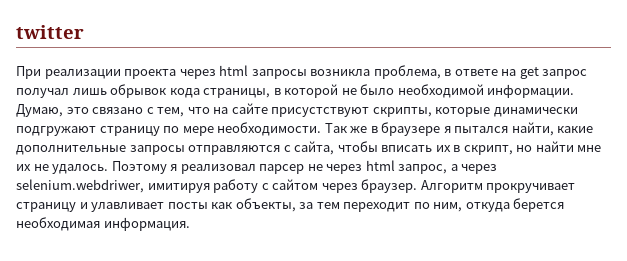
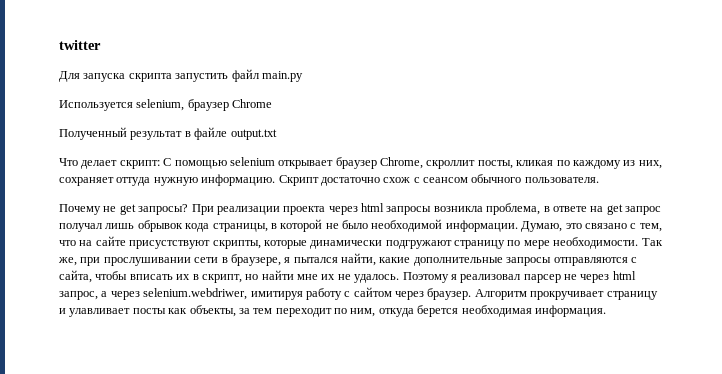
+ Для запуска скрипта запустить файл main.py
+ Используется selenium, браузер Chrome
+ Полученный результат в файле output.txt
+ Что делает скрипт: С помощью selenium открывает браузер Chrome, скроллит посты, кликая по каждому из них, сохраняет оттуда нужную информацию. Скрипт достаточно схож с сеансом обычного пользователя.
+ Почему не get запросы?
- Так же в браузере я пытался найти, какие дополнительные запросы отправляются с сайта, чтобы вписать их в скрипт, но найти мне их не удалось.
+ Так же, при прослушивании сети в браузере, я пытался найти, какие дополнительные запросы отправляются с сайта, чтобы вписать их в скрипт, но найти мне их не удалось.

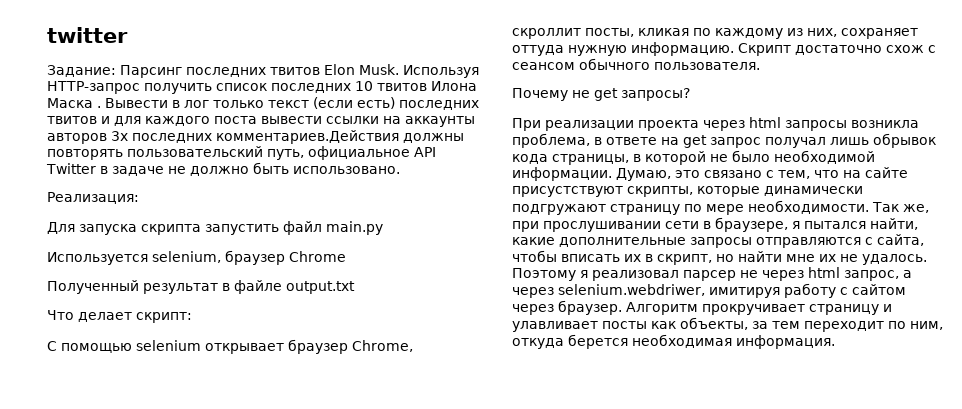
+ Задание: Парсинг последних твитов Elon Musk. Используя HTTP-запрос получить список последних 10 твитов Илона Маска . Вывести в лог только текст (если есть) последних твитов и для каждого поста вывести ссылки на аккаунты авторов 3х последних комментариев.Действия должны повторять пользовательский путь, официальное API Twitter в задаче не должно быть использовано.
+ Реализация:
- Что делает скрипт: С помощью selenium открывает браузер Chrome, скроллит посты, кликая по каждому из них, сохраняет оттуда нужную информацию.
+ Что делает скрипт:
+ С помощью selenium открывает браузер Chrome, скроллит посты, кликая по каждому из них, сохраняет оттуда нужную информацию.
- Почему не get запросы? При реализации проекта через html запросы возникла проблема, в ответе на get запрос получал лишь обрывок кода страницы, в которой не было необходимой информации.
+ Почему не get запросы?
+ При реализации проекта через html запросы возникла проблема, в ответе на get запрос получал лишь обрывок кода страницы, в которой не было необходимой информации.

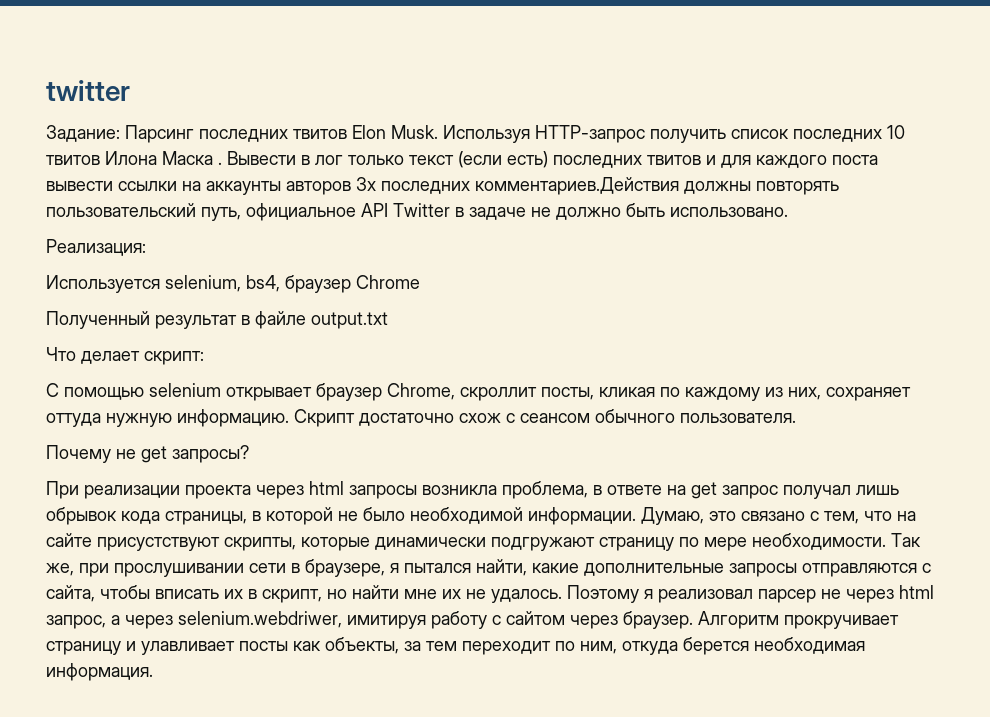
- Для запуска скрипта запустить файл main.py
- Используется selenium, браузер Chrome
+ Используется selenium, bs4, браузер Chrome

